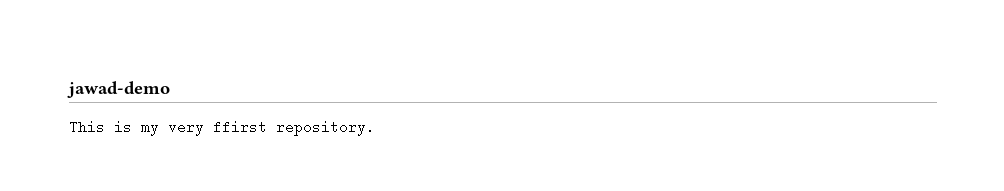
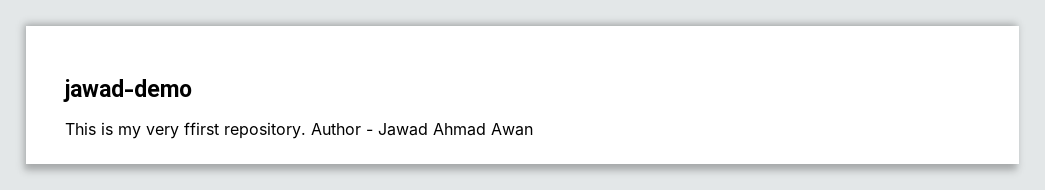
+ Author - Jawad Ahmad Awan

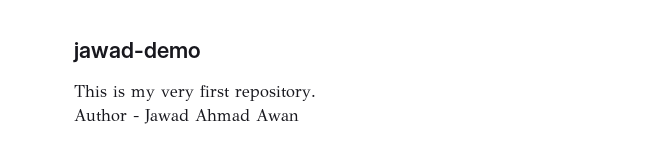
- This is my very ffirst repository. Author - Jawad Ahmad Awan
+ This is my very first repository.
+ Author - Jawad Ahmad Awan

